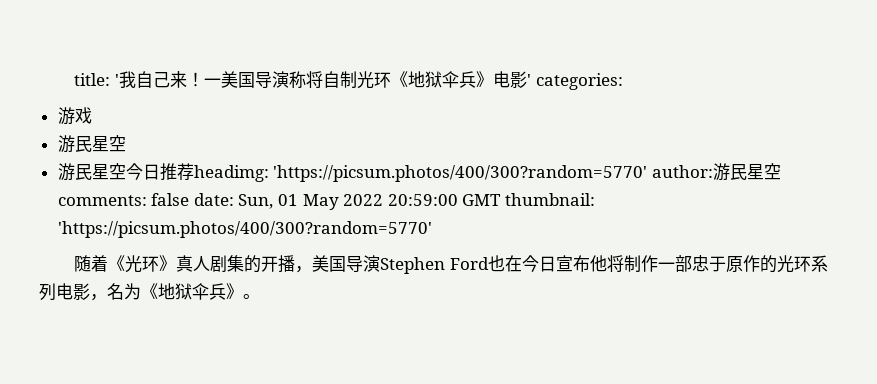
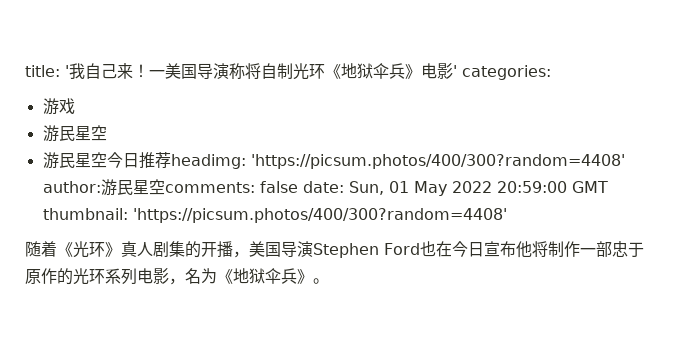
- 游民星空今日推荐headimg: 'https://picsum.photos/400/300?random=5770' author:游民星空comments: false date: Sun, 01 May 2022 20:59:00 GMT thumbnail: 'https://picsum.photos/400/300?random=5770'
+ 游民星空今日推荐headimg: 'https://picsum.photos/400/300?random=4408' author:游民星空comments: false date: Sun, 01 May 2022 20:59:00 GMT thumbnail: 'https://picsum.photos/400/300?random=4408'

